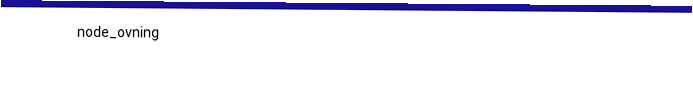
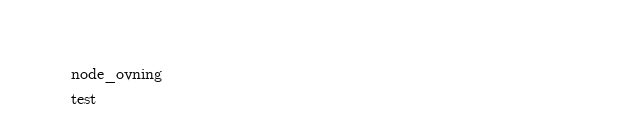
+ test

